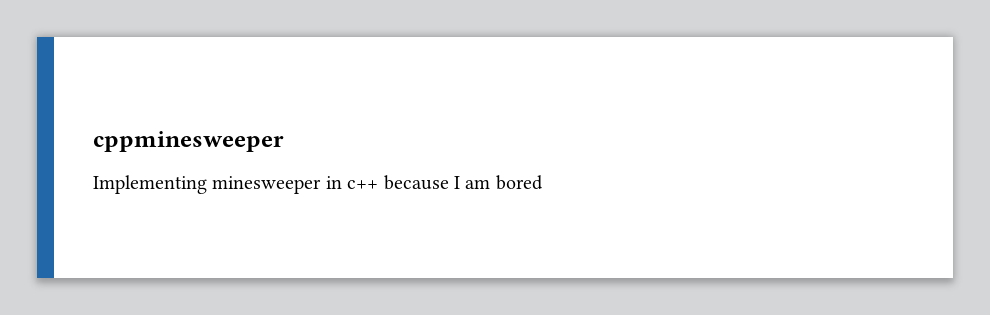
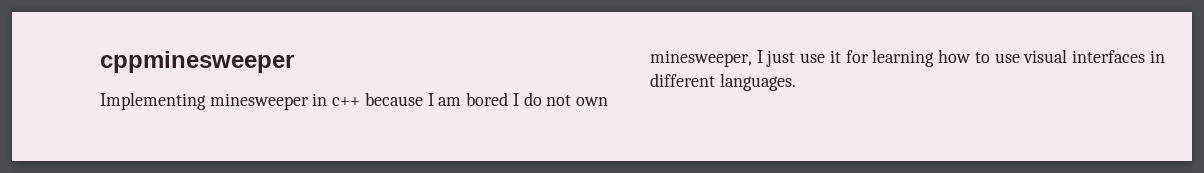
- Implementing minesweeper in c++ because I am bored
+ Implementing minesweeper in c++ because I am bored I do not own minesweeper, I just use it for learning how to use visual interfaces in different languages.

